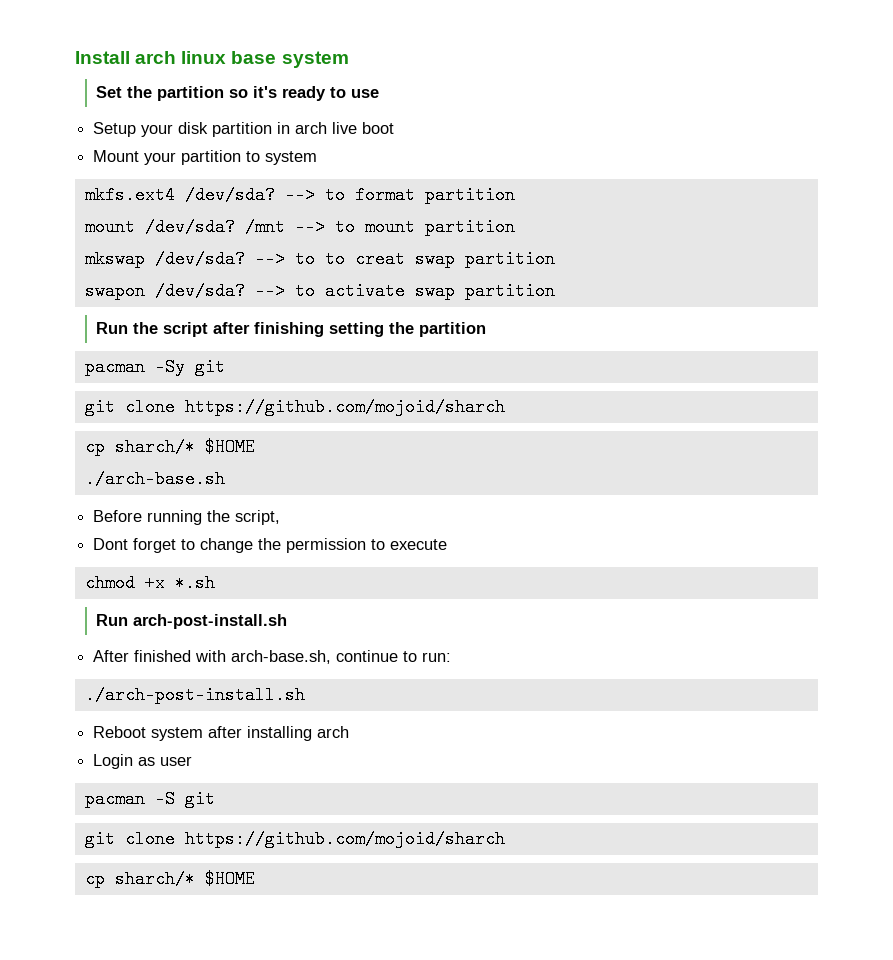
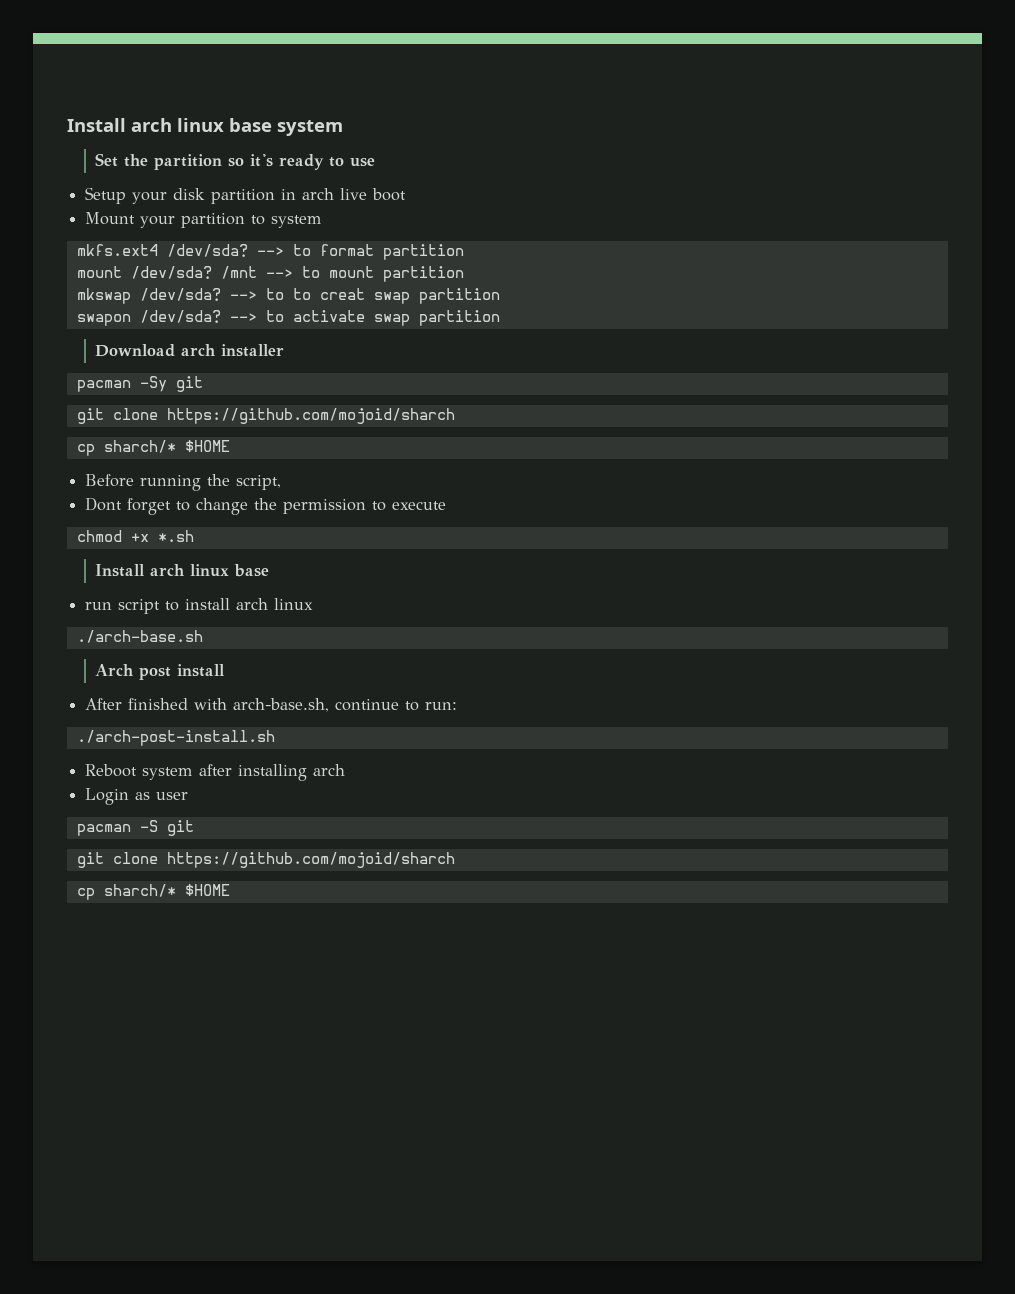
- Run the script after finishing setting the partition
+ Download arch installer
- ./arch-base.sh
  chmod +x *.sh
- Run arch-post-install.sh
+ Install arch linux base
+ run script to install arch linux
+ ./arch-base.sh
+ Arch post install

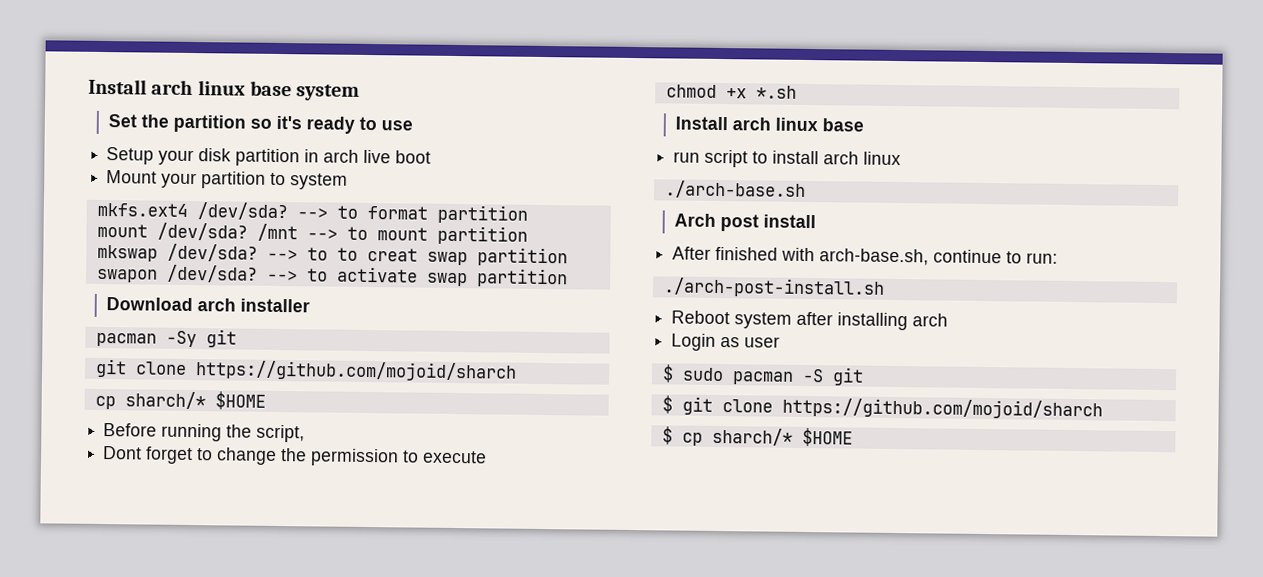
- pacman -S git
- git clone https://github.com/mojoid/sharch
- cp sharch/* $HOME
+ $ sudo pacman -S git
+ $ git clone https://github.com/mojoid/sharch
+ $ cp sharch/* $HOME

